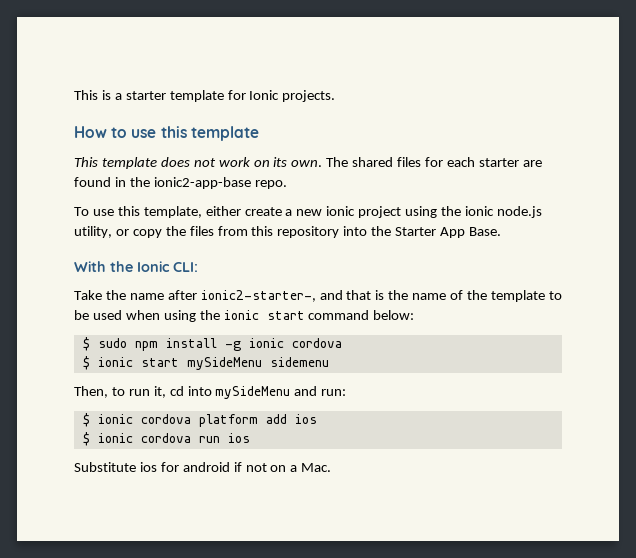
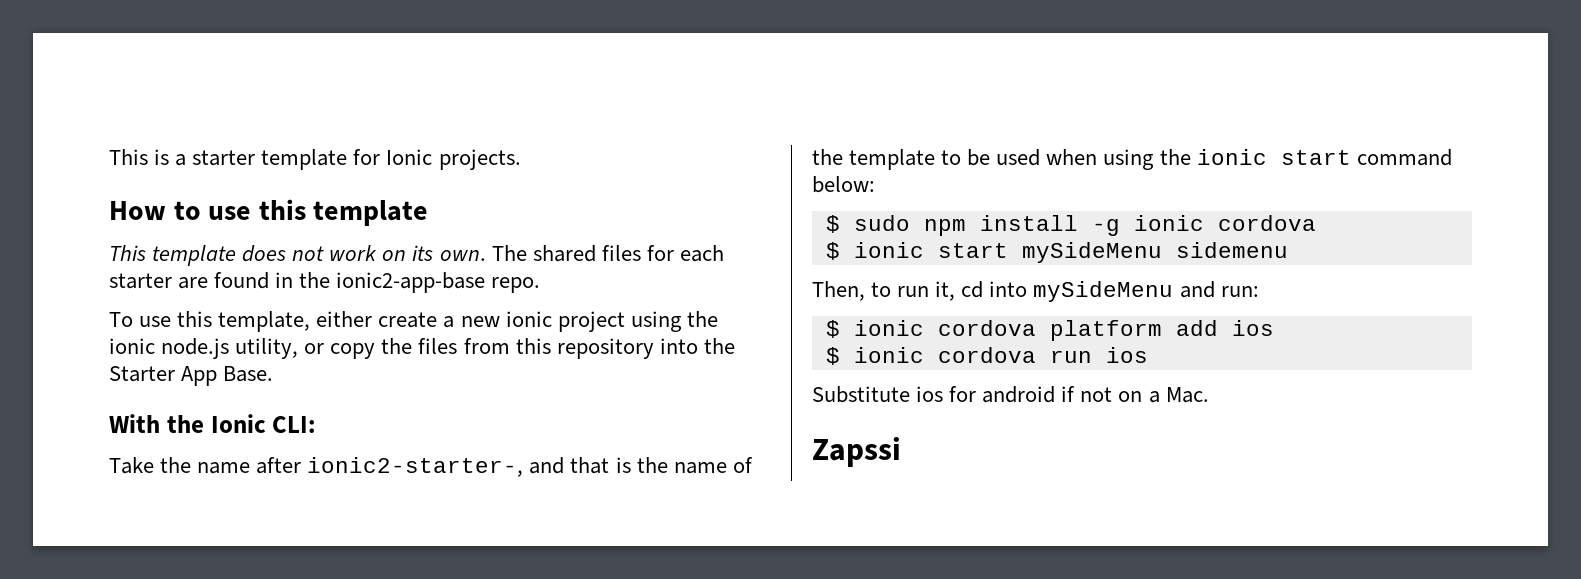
+ Zapssi

